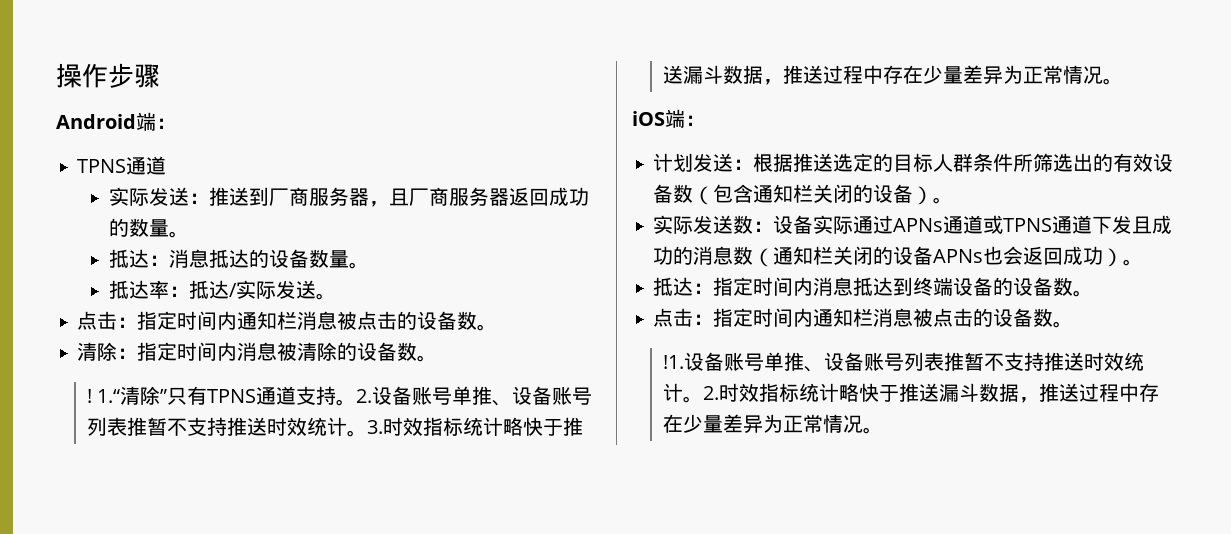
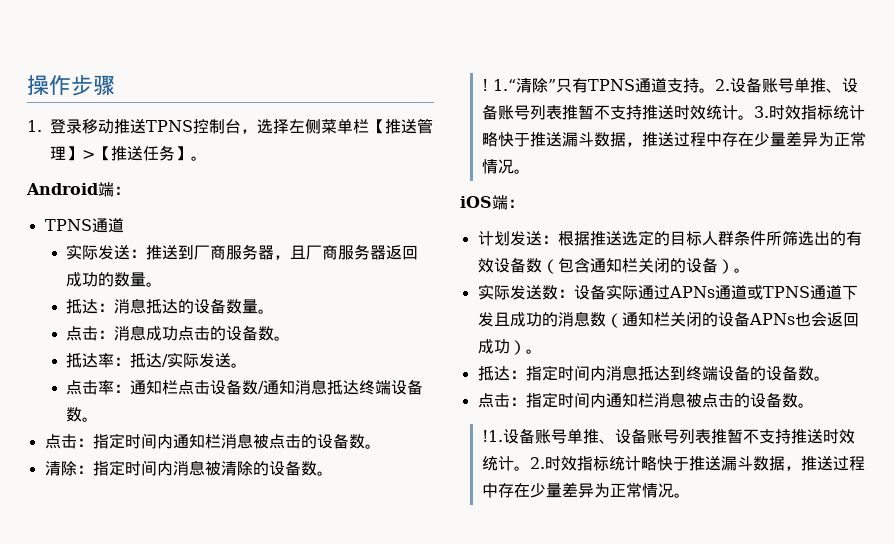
+ 1.登录移动推送TPNS控制台，选择左侧菜单栏【推送管理】>【推送任务】。
+ 点击：消息成功点击的设备数。
+ 点击率：通知栏点击设备数/通知消息抵达终端设备数。

